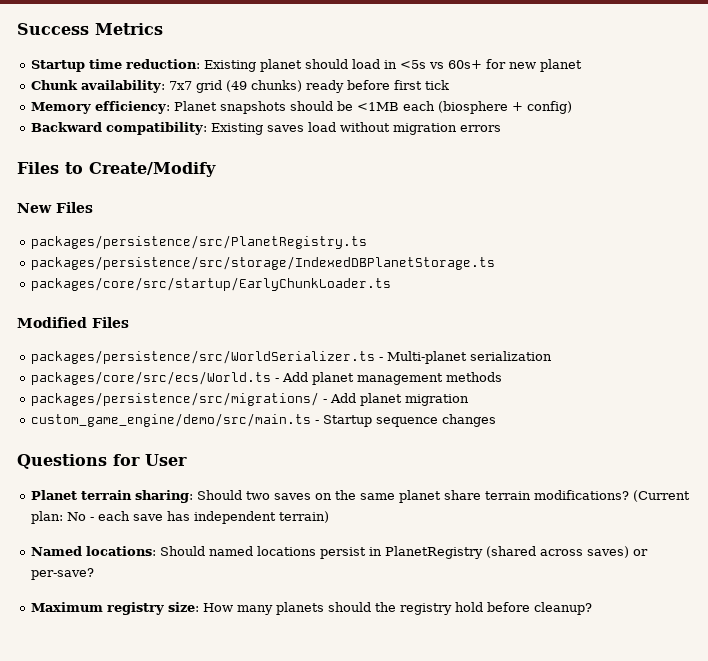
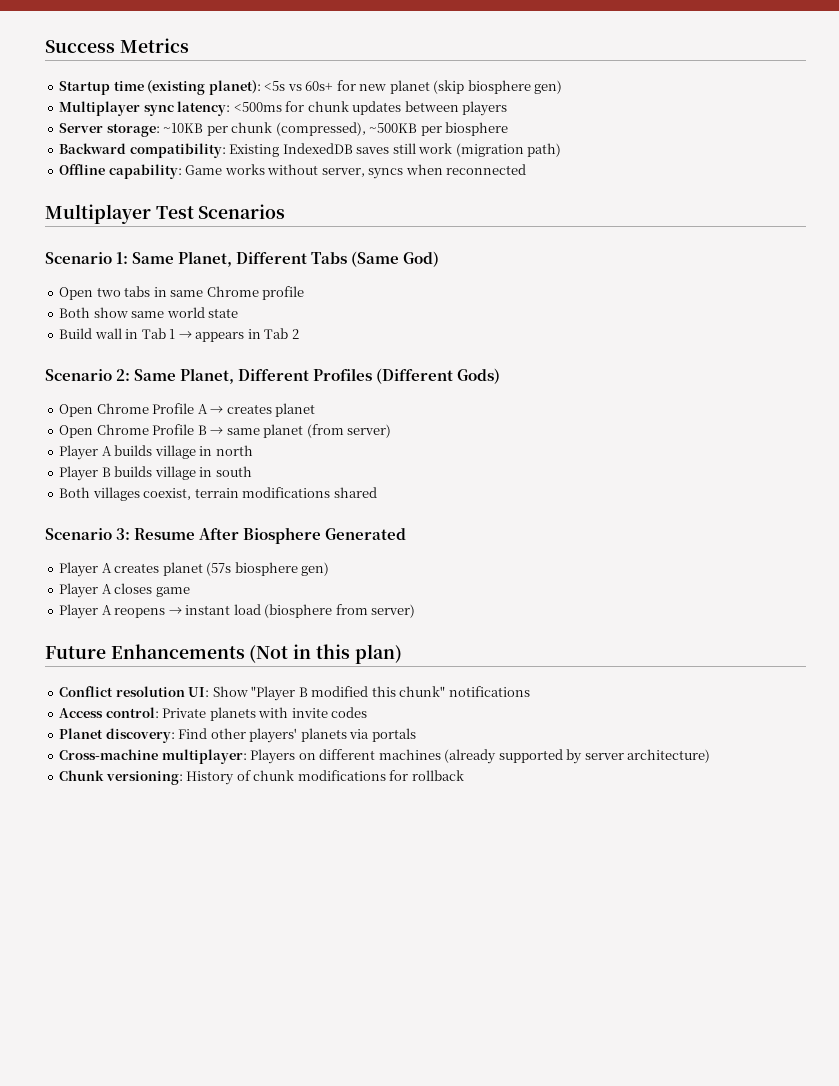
- Startup time reduction: Existing planet should load in <5s vs 60s+ for new planet
- Chunk availability: 7x7 grid (49 chunks) ready before first tick
- Memory efficiency: Planet snapshots should be <1MB each (biosphere + config)
- Backward compatibility: Existing saves load without migration errors
- Files to Create/Modify
- New Files
- packages/persistence/src/PlanetRegistry.ts
- packages/persistence/src/storage/IndexedDBPlanetStorage.ts
- packages/core/src/startup/EarlyChunkLoader.ts
- Modified Files
- packages/persistence/src/WorldSerializer.ts - Multi-planet serialization
- packages/core/src/ecs/World.ts - Add planet management methods
- packages/persistence/src/migrations/ - Add planet migration
- custom_game_engine/demo/src/main.ts - Startup sequence changes
- Questions for User
- Planet terrain sharing: Should two saves on the same planet share terrain modifications? (Current plan: No - each save has independent terrain)
- Named locations: Should named locations persist in PlanetRegistry (shared across saves) or per-save?
- Maximum registry size: How many planets should the registry hold before cleanup?
+ Startup time (existing planet): <5s vs 60s+ for new planet (skip biosphere gen)
+ Multiplayer sync latency: <500ms for chunk updates between players
+ Server storage: ~10KB per chunk (compressed), ~500KB per biosphere
+ Backward compatibility: Existing IndexedDB saves still work (migration path)
+ Offline capability: Game works without server, syncs when reconnected
+ Multiplayer Test Scenarios
+ Scenario 1: Same Planet, Different Tabs (Same God)
+ Open two tabs in same Chrome profile
+ Both show same world state
+ Build wall in Tab 1 → appears in Tab 2
+ Scenario 2: Same Planet, Different Profiles (Different Gods)
+ Open Chrome Profile A → creates planet
+ Open Chrome Profile B → same planet (from server)
+ Player A builds village in north
+ Player B builds village in south
+ Both villages coexist, terrain modifications shared
+ Scenario 3: Resume After Biosphere Generated
+ Player A creates planet (57s biosphere gen)
+ Player A closes game
+ Player A reopens → instant load (biosphere from server)
+ Future Enhancements (Not in this plan)
+ Conflict resolution UI: Show "Player B modified this chunk" notifications
+ Access control: Private planets with invite codes
+ Planet discovery: Find other players' planets via portals
+ Cross-machine multiplayer: Players on different machines (already supported by server architecture)
+ Chunk versioning: History of chunk modifications for rollback

